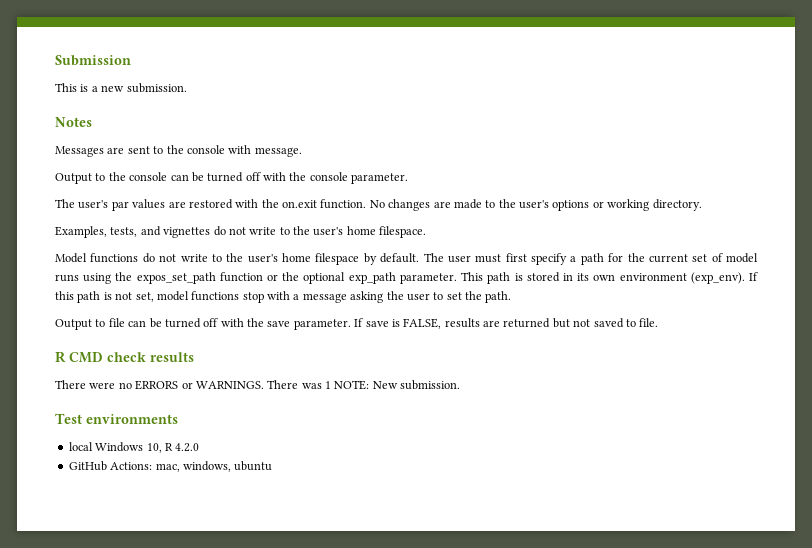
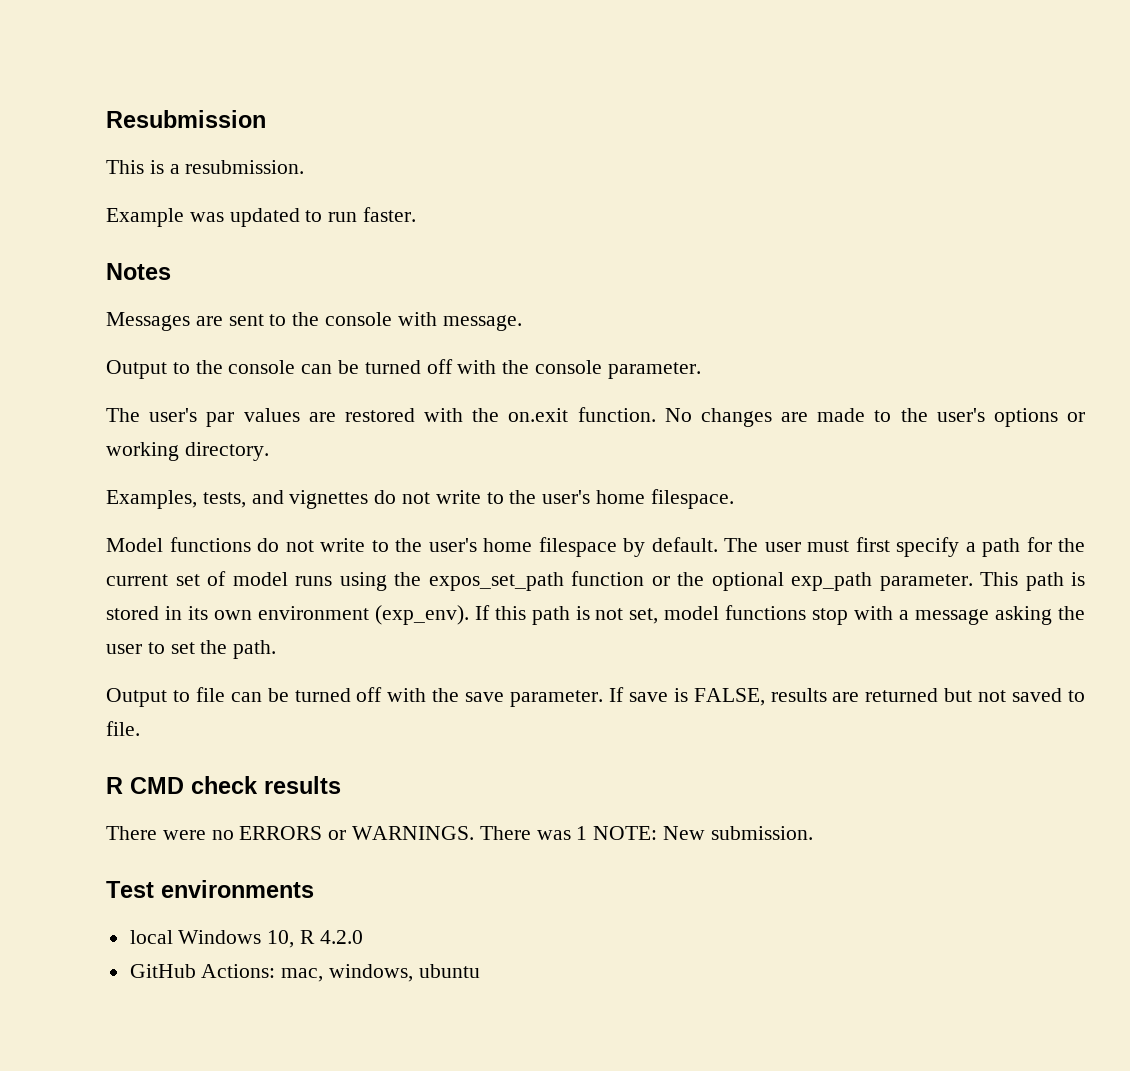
- Submission
+ Resubmission
- This is a new submission.
+ This is a resubmission.
+ Example was updated to run faster.

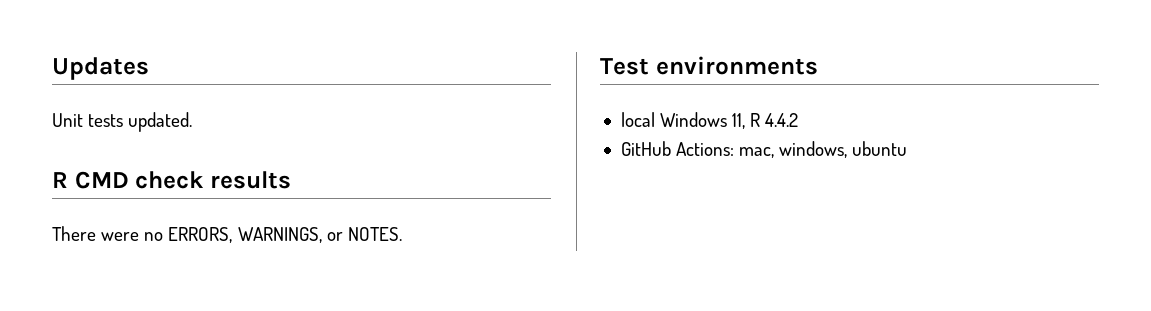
- Resubmission
- This is a resubmission.
- Example was updated to run faster.
- Notes
- Messages are sent to the console with message.
- Output to the console can be turned off with the console parameter.
- The user's par values are restored with the on.exit function. No changes are made to the user's options or working directory.
- Examples, tests, and vignettes do not write to the user's home filespace.
- Model functions do not write to the user's home filespace by default. The user must first specify a path for the current set of model runs using the expos_set_path function or the optional exp_path parameter. This path is stored in its own environment (exp_env). If this path is not set, model functions stop with a message asking the user to set the path.
- Output to file can be turned off with the save parameter. If save is FALSE, results are returned but not saved to file.
+ Updates
+ Unit tests updated.
- There were no ERRORS or WARNINGS. There was 1 NOTE: New submission.
+ There were no ERRORS, WARNINGS, or NOTES.
- local Windows 10, R 4.2.0
+ local Windows 11, R 4.4.2

